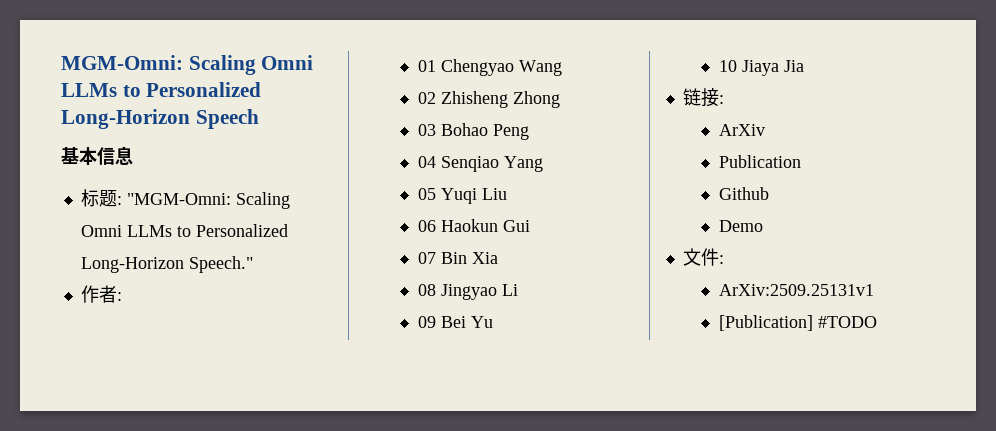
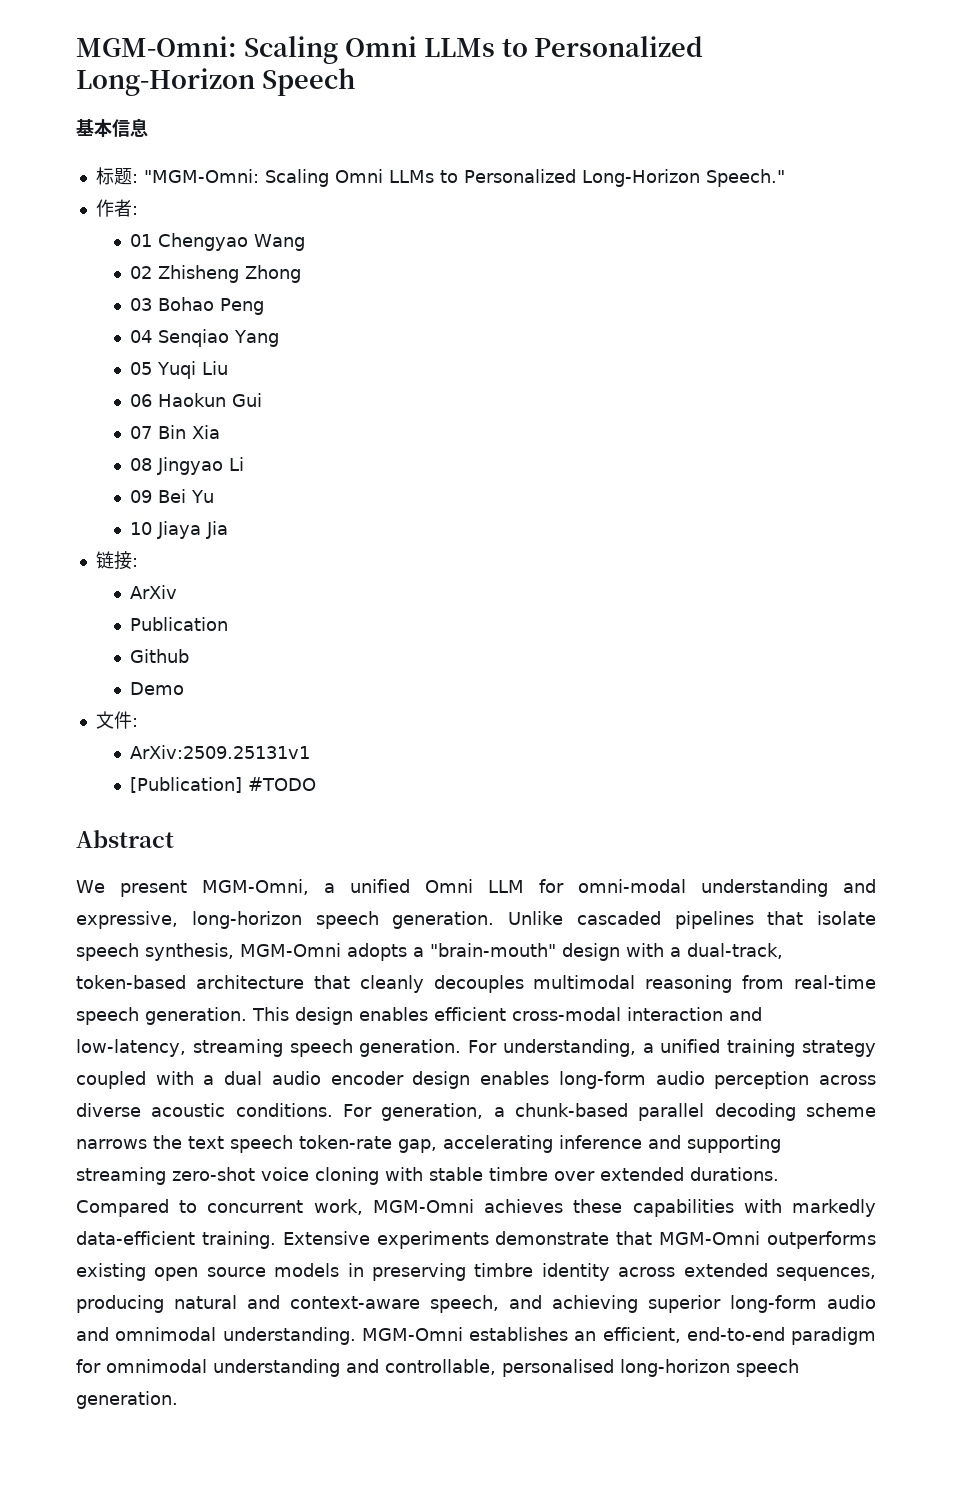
+ Abstract
+ We present MGM-Omni, a unified Omni LLM for omni-modal understanding and expressive, long-horizon speech generation. Unlike cascaded pipelines that isolate speech synthesis, MGM-Omni adopts a "brain-mouth" design with a dual-track, token-based architecture that cleanly decouples multimodal reasoning from real-time speech generation. This design enables efficient cross-modal interaction and low-latency, streaming speech generation. For understanding, a unified training strategy coupled with a dual audio encoder design enables long-form audio perception across diverse acoustic conditions. For generation, a chunk-based parallel decoding scheme narrows the text speech token-rate gap, accelerating inference and supporting streaming zero-shot voice cloning with stable timbre over extended durations. Compared to concurrent work, MGM-Omni achieves these capabilities with markedly data-efficient training. Extensive experiments demonstrate that MGM-Omni outperforms existing open source models in preserving timbre identity across extended sequences, producing natural and context-aware speech, and achieving superior long-form audio and omnimodal understanding. MGM-Omni establishes an efficient, end-to-end paradigm for omnimodal understanding and controllable, personalised long-horizon speech generation.

